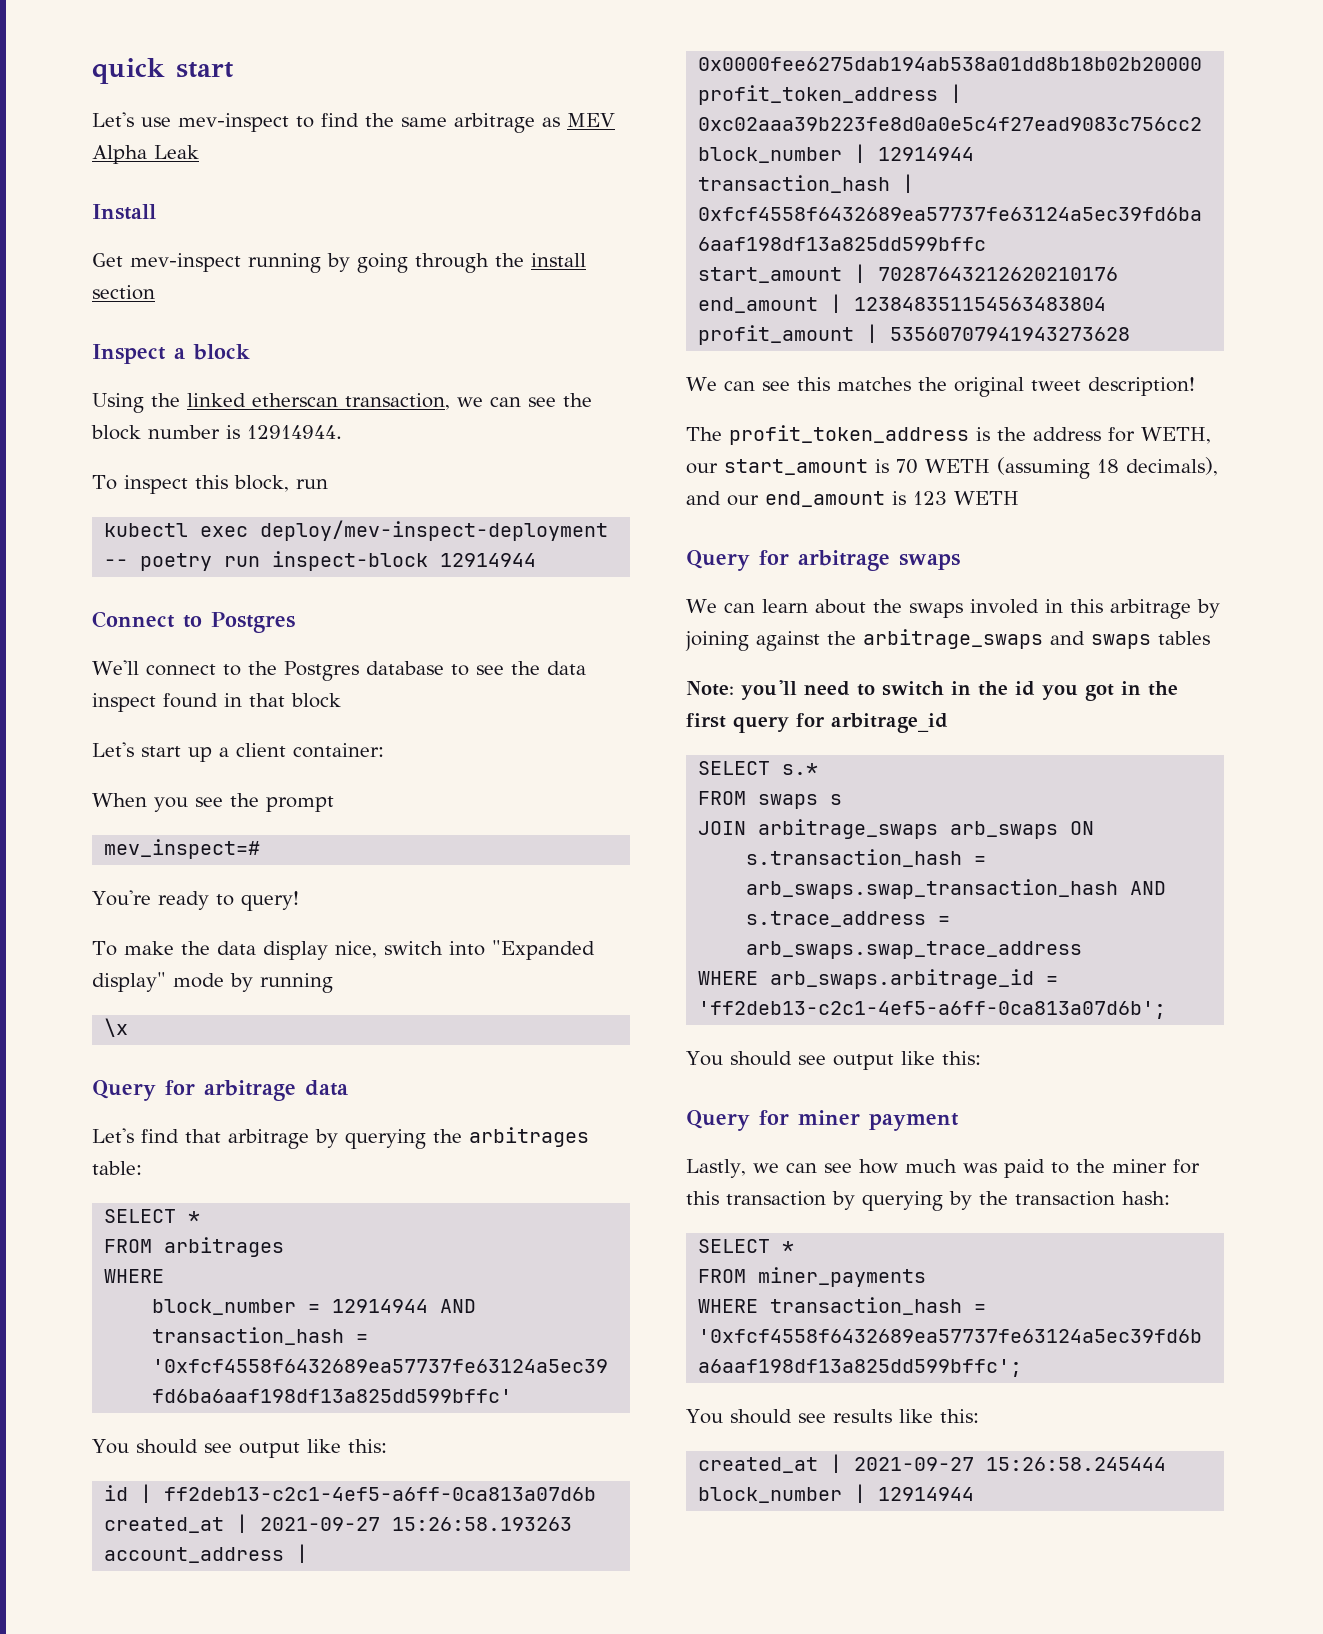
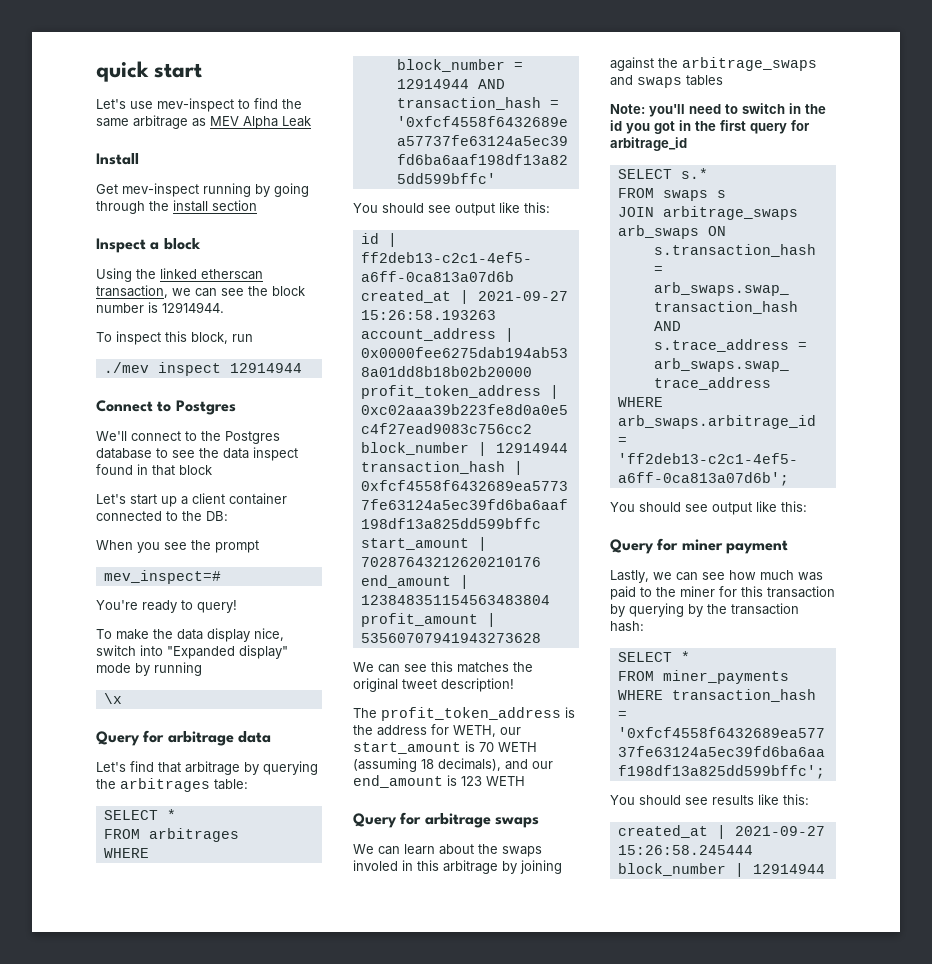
- kubectl exec deploy/mev-inspect-deployment -- poetry run inspect-block 12914944
+ ./mev inspect 12914944
- Let's start up a client container:
+ Let's start up a client container connected to the DB:

